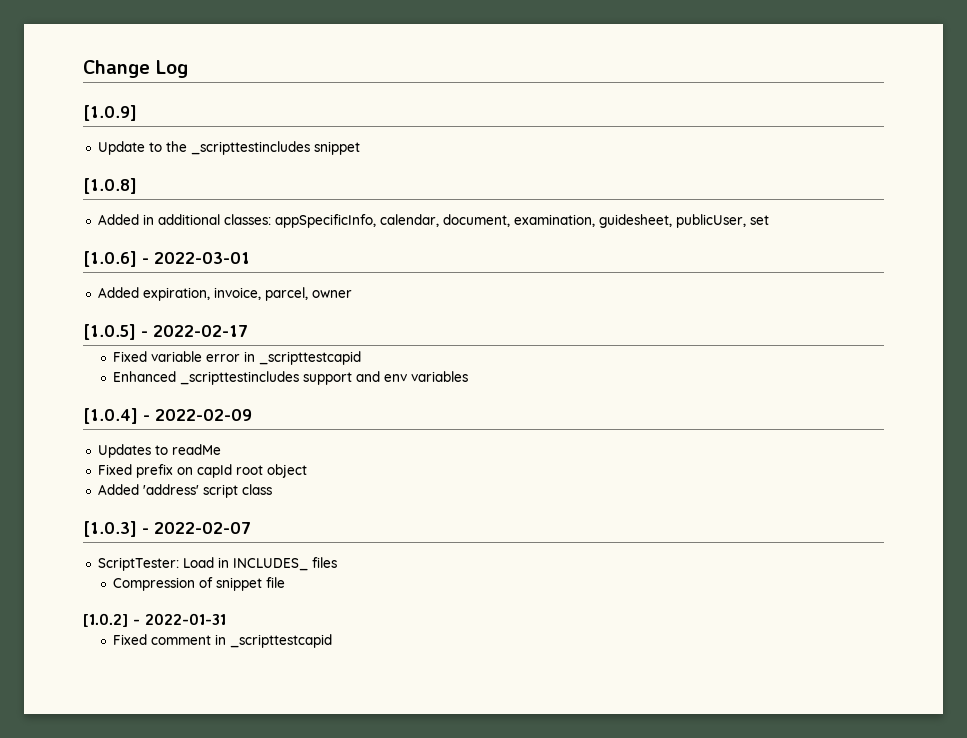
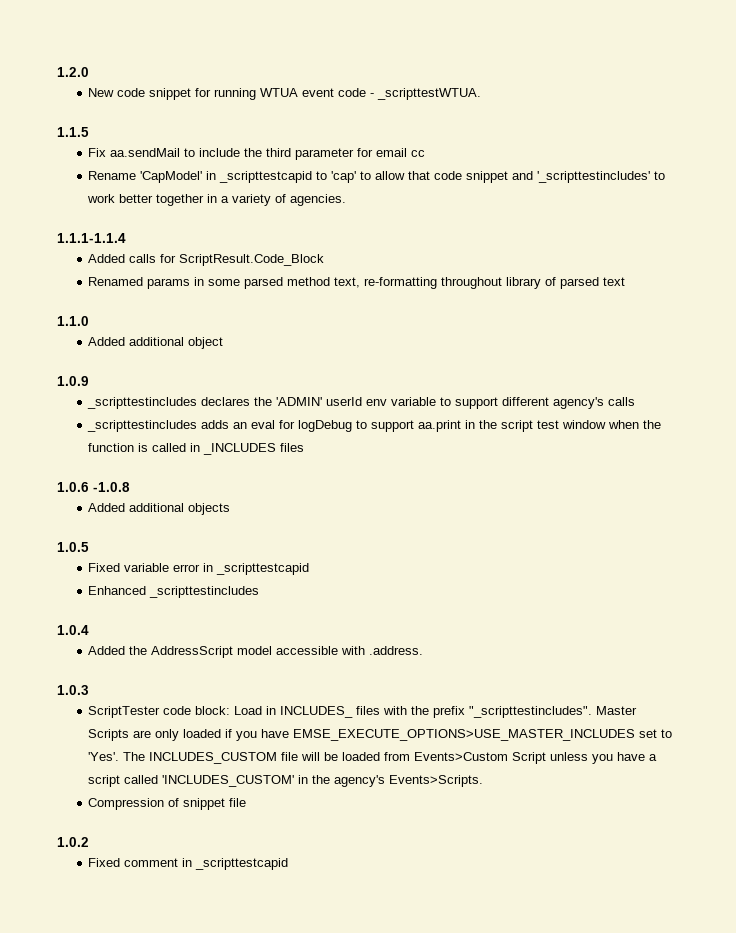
- Change Log
- [1.0.9]
- Update to the _scripttestincludes snippet
- [1.0.8]
- Added in additional classes: appSpecificInfo, calendar, document, examination, guidesheet, publicUser, set
- [1.0.6] - 2022-03-01
- Added expiration, invoice, parcel, owner
- [1.0.5] - 2022-02-17
+ 1.2.0
+ New code snippet for running WTUA event code - _scripttestWTUA.
+ 1.1.5
+ Fix aa.sendMail to include the third parameter for email cc
+ Rename 'CapModel' in _scripttestcapid to 'cap' to allow that code snippet and '_scripttestincludes' to work better together in a variety of agencies.
+ 1.1.1-1.1.4
+ Added calls for ScriptResult.Code_Block
+ Renamed params in some parsed method text, re-formatting throughout library of parsed text
+ 1.1.0
+ Added additional object
+ 1.0.9
+ _scripttestincludes declares the 'ADMIN' userId env variable to support different agency's calls
+ _scripttestincludes adds an eval for logDebug to support aa.print in the script test window when the function is called in _INCLUDES files
+ 1.0.6 -1.0.8
+ Added additional objects
+ 1.0.5
- Enhanced _scripttestincludes support and env variables
- [1.0.4] - 2022-02-09
- Updates to readMe
- Fixed prefix on capId root object
- Added 'address' script class
- [1.0.3] - 2022-02-07
- ScriptTester: Load in INCLUDES_ files
+ Enhanced _scripttestincludes
+ 1.0.4
+ Added the AddressScript model accessible with .address.
+ 1.0.3
+ ScriptTester code block: Load in INCLUDES_ files with the prefix "_scripttestincludes". Master Scripts are only loaded if you have EMSE_EXECUTE_OPTIONS>USE_MASTER_INCLUDES set to 'Yes'. The INCLUDES_CUSTOM file will be loaded from Events>Custom Script unless you have a script called 'INCLUDES_CUSTOM' in the agency's Events>Scripts.
- [1.0.2] - 2022-01-31
+ 1.0.2

